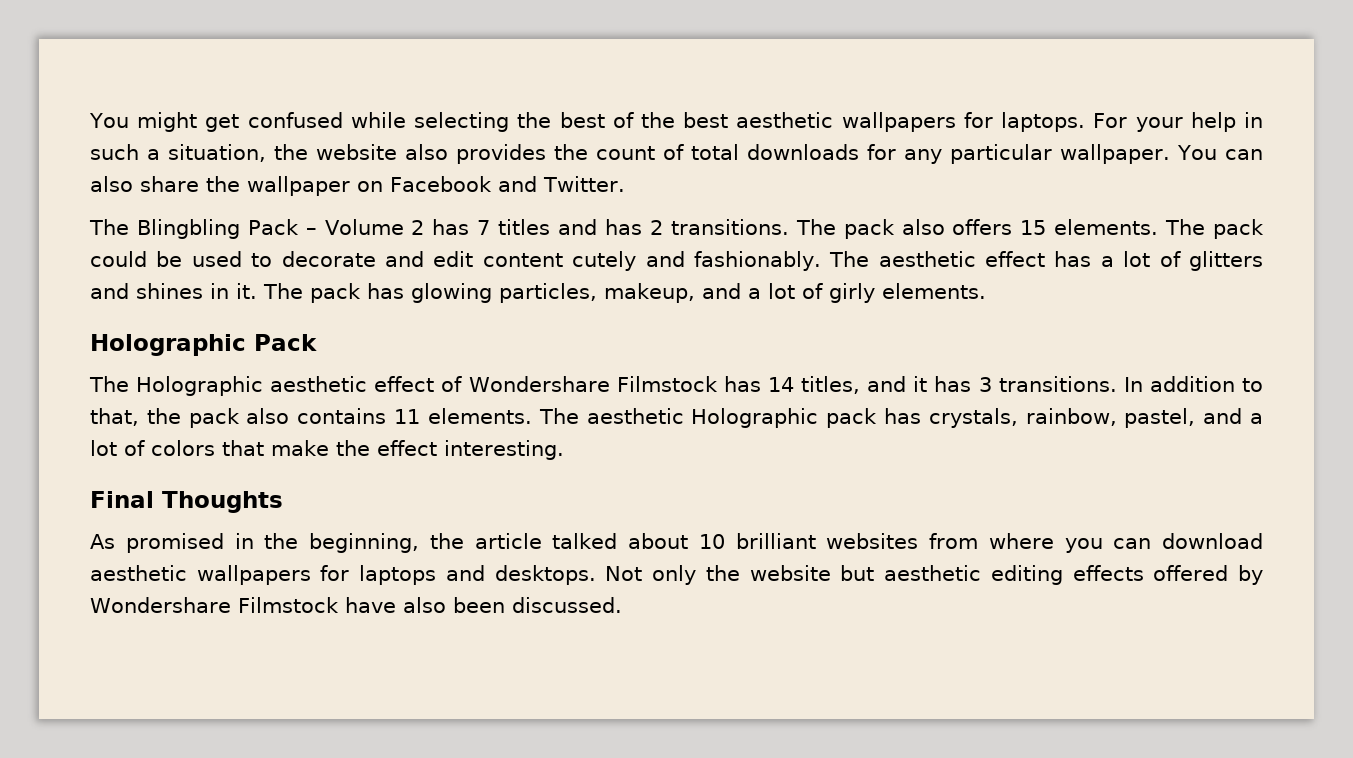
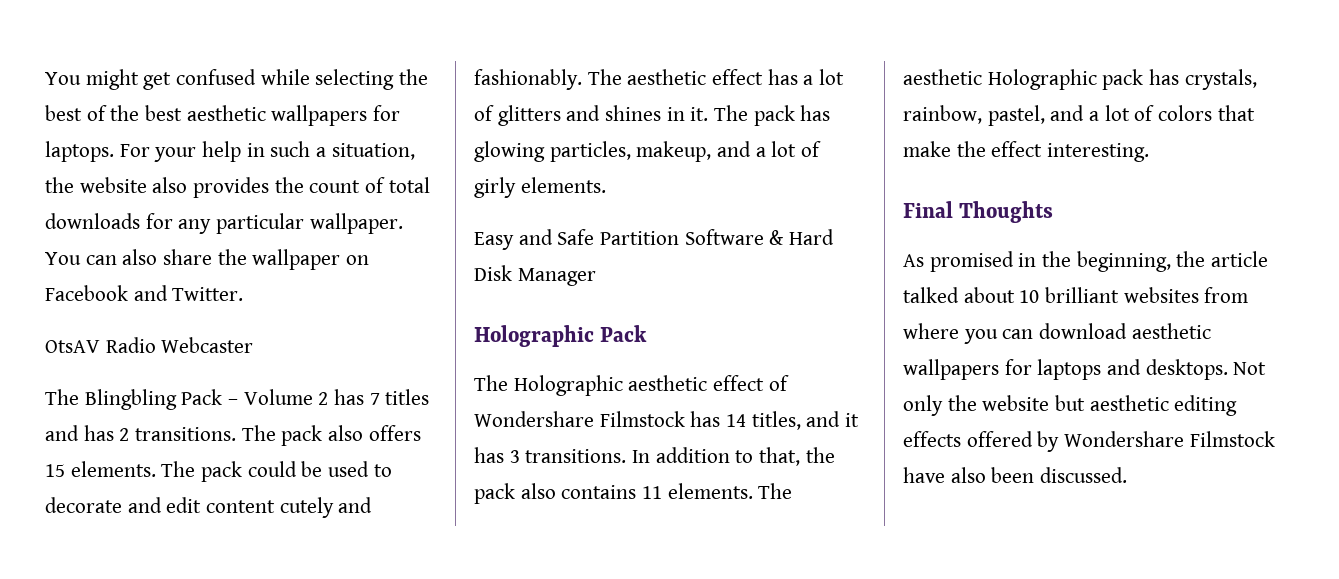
+ OtsAV Radio Webcaster
+ Easy and Safe Partition Software & Hard Disk Manager

